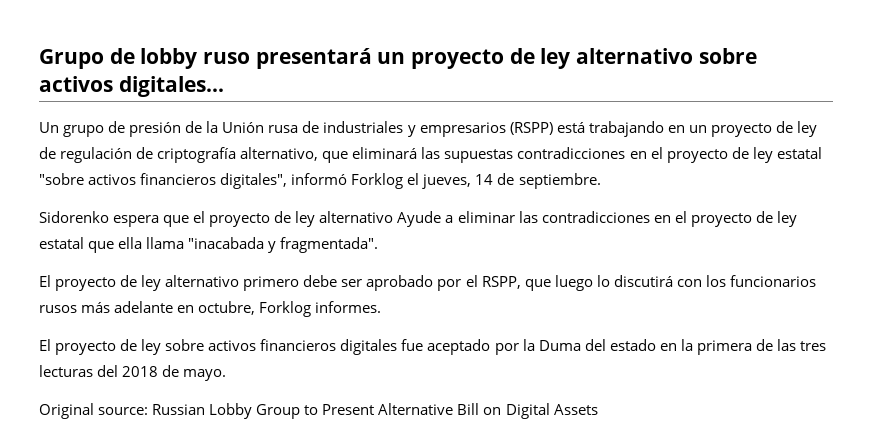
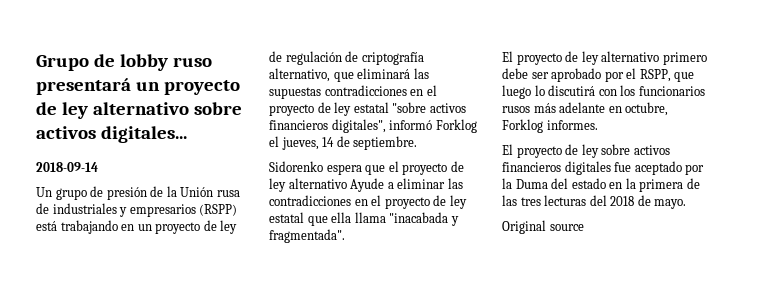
+ 2018-09-14
- Original source: Russian Lobby Group to Present Alternative Bill on Digital Assets
+ Original source

